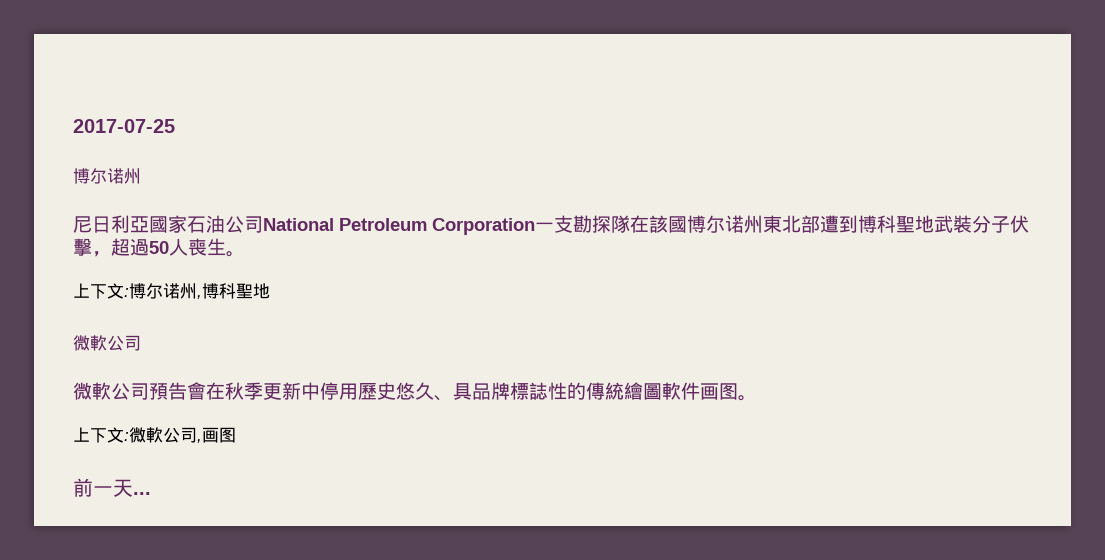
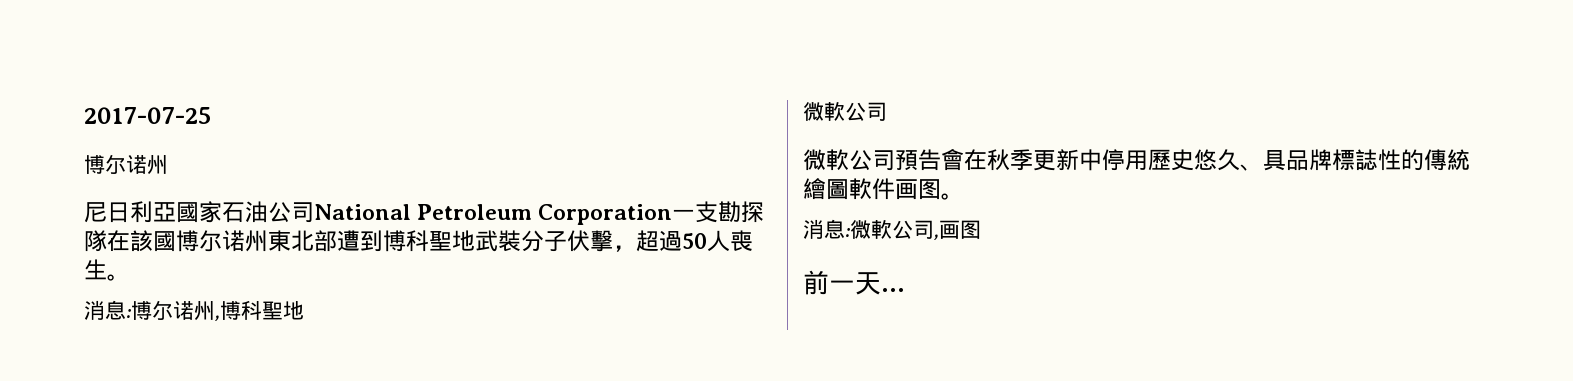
- 上下文:博尔诺州,博科聖地
+ 消息:博尔诺州,博科聖地
- 上下文:微軟公司,画图
+ 消息:微軟公司,画图

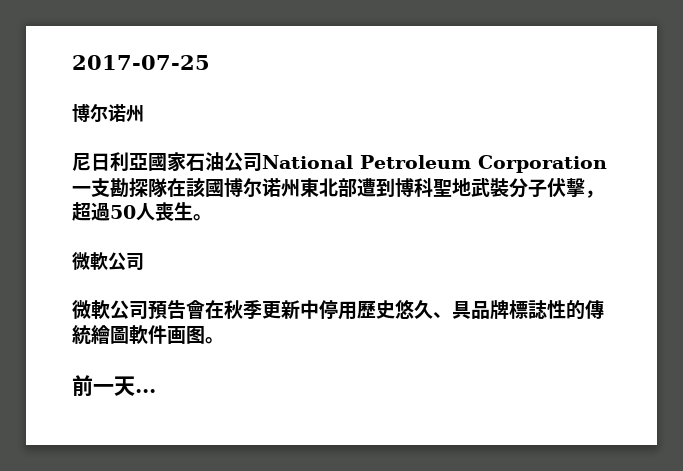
- 消息:博尔诺州,博科聖地
- 消息:微軟公司,画图

